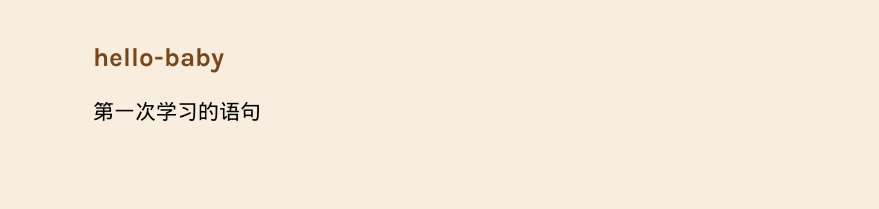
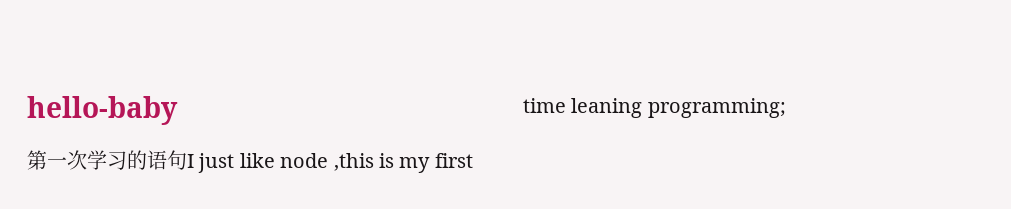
- 第一次学习的语句
+ 第一次学习的语句I just like node ,this is my first time leaning programming;

